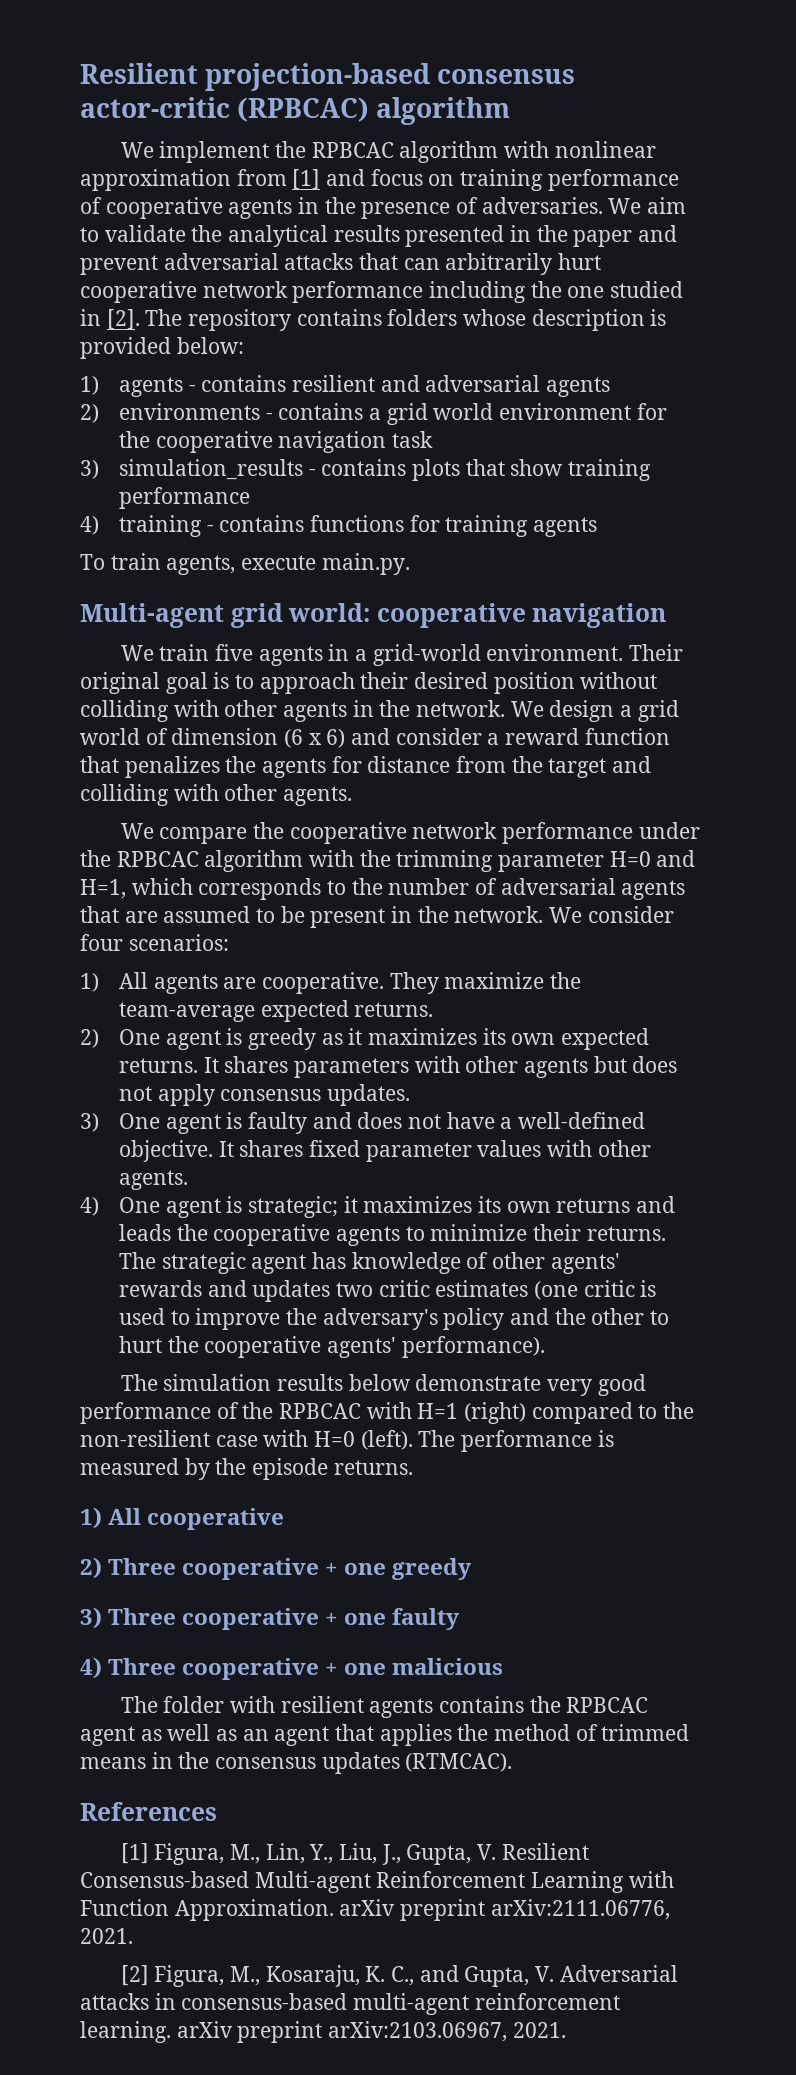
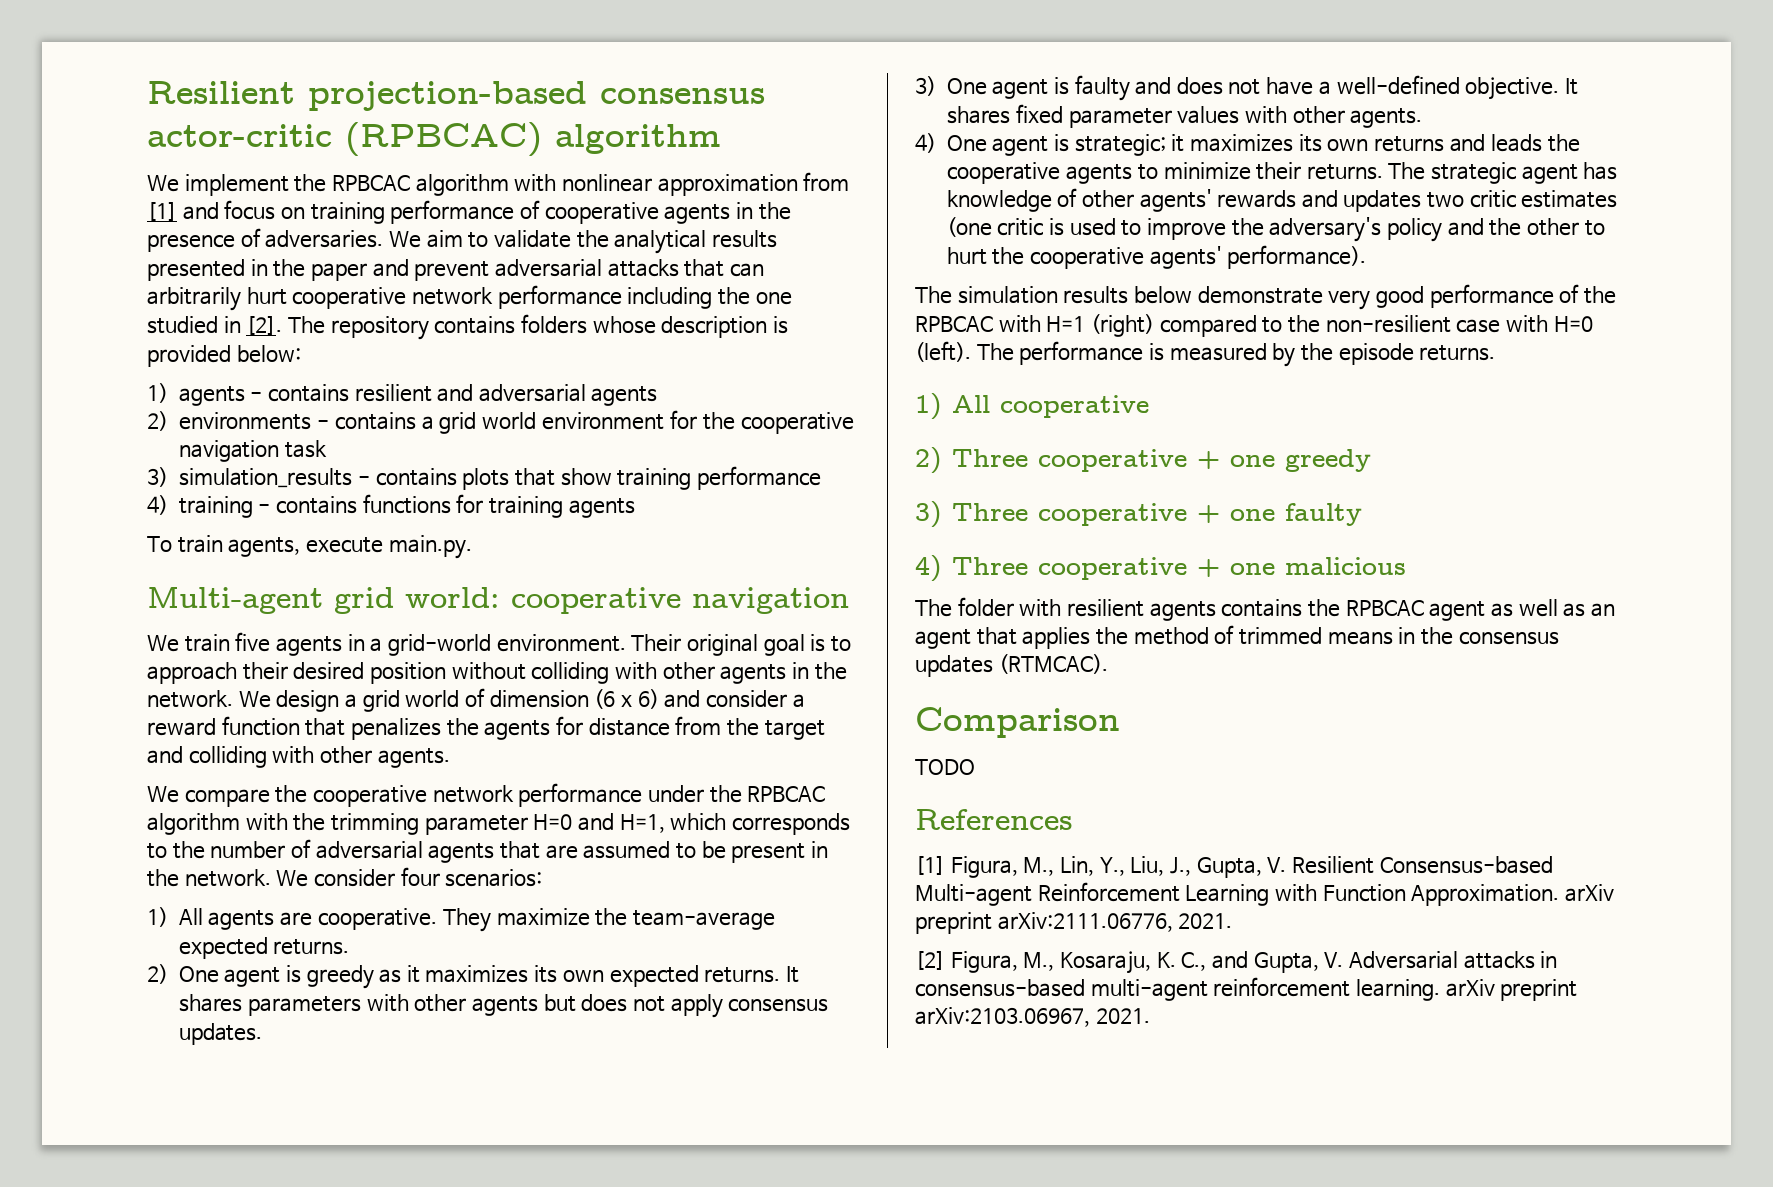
+ Comparison
+ TODO

